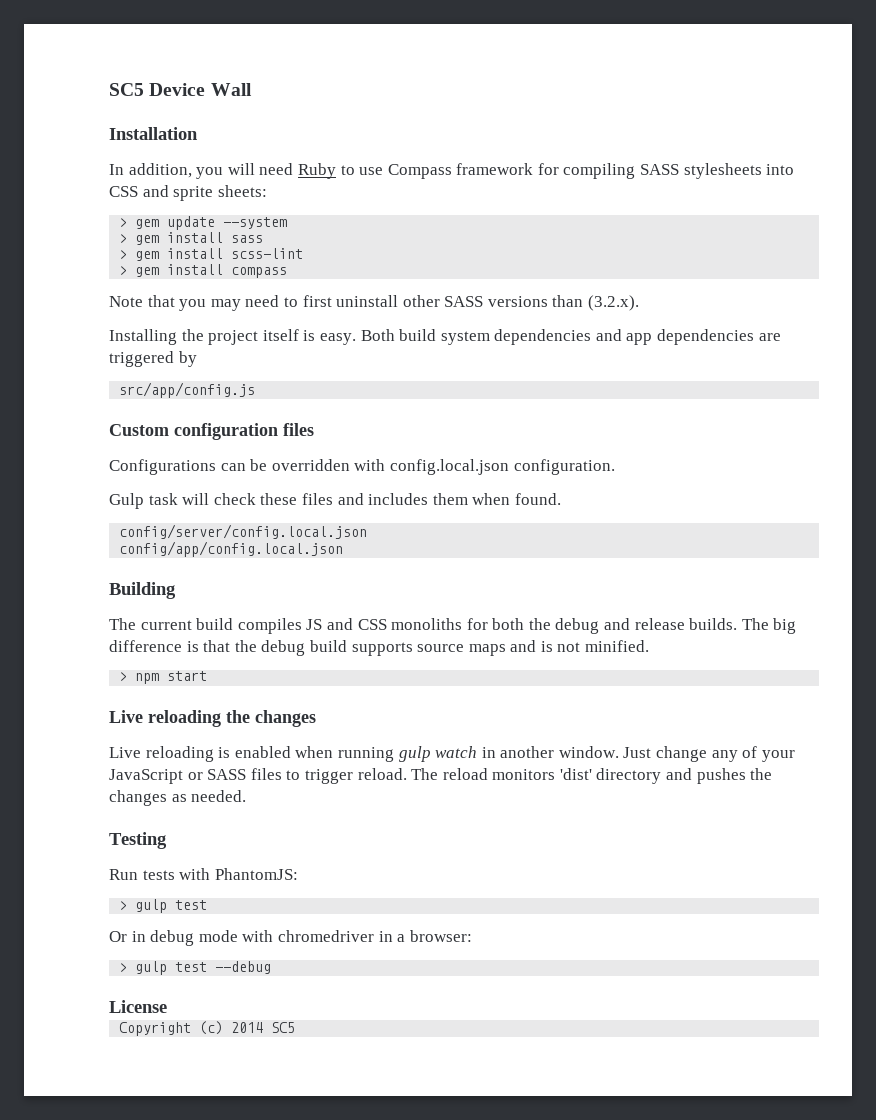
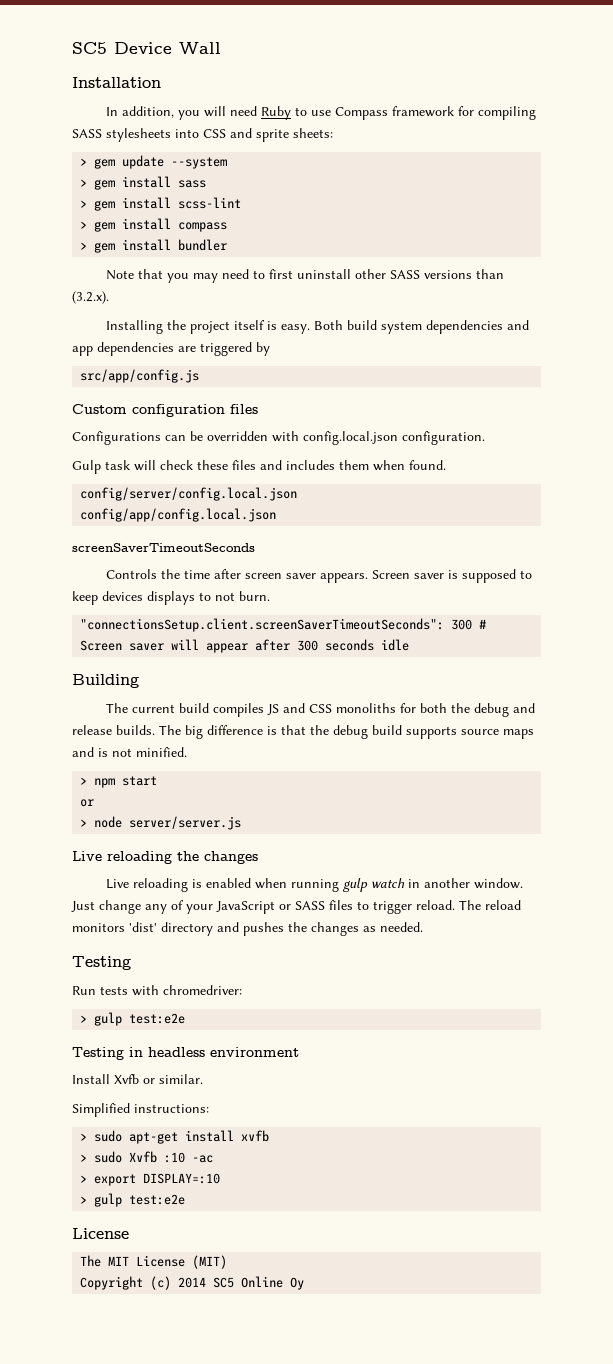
+ > gem install bundler
+ screenSaverTimeoutSeconds
+ Controls the time after screen saver appears. Screen saver is supposed to keep devices displays to not burn.
+ "connectionsSetup.client.screenSaverTimeoutSeconds": 300 # Screen saver will appear after 300 seconds idle
  > npm start
+ or
+ > node server/server.js
- Run tests with PhantomJS:
- > gulp test
- Or in debug mode with chromedriver in a browser:
- > gulp test --debug
+ Run tests with chromedriver:
+ > gulp test:e2e
+ Testing in headless environment
+ Install Xvfb or similar.
+ Simplified instructions:
+ > sudo apt-get install xvfb
+ > sudo Xvfb :10 -ac
+ > export DISPLAY=:10
+ > gulp test:e2e
  License
+ The MIT License (MIT)
- Copyright (c) 2014 SC5
+ Copyright (c) 2014 SC5 Online Oy

